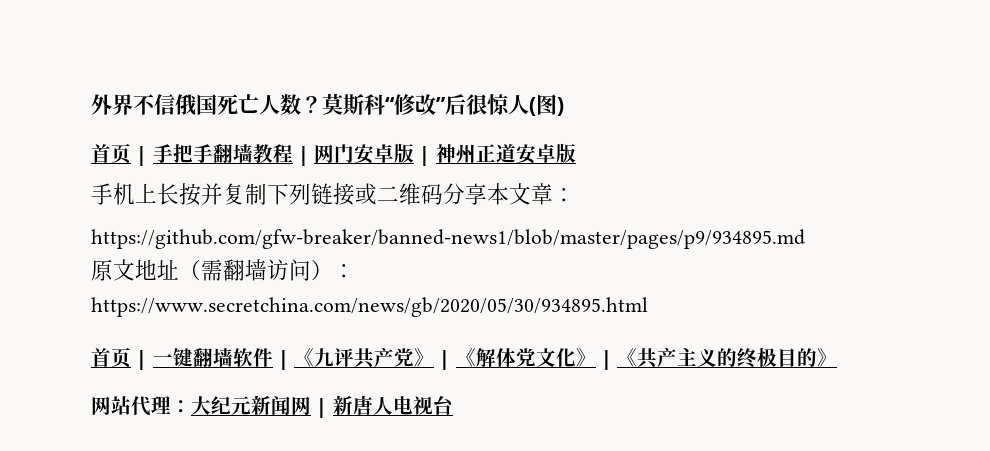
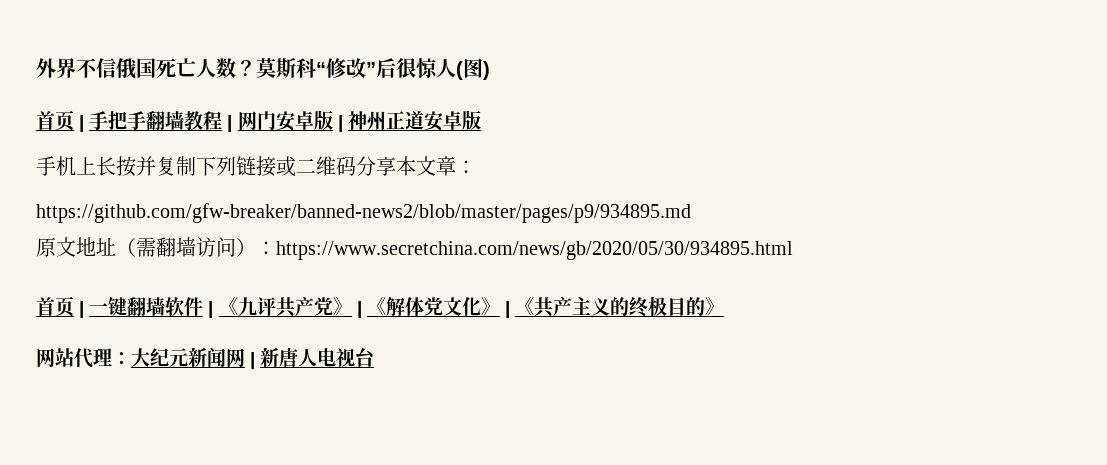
- https://github.com/gfw-breaker/banned-news1/blob/master/pages/p9/934895.md
+ https://github.com/gfw-breaker/banned-news2/blob/master/pages/p9/934895.md

